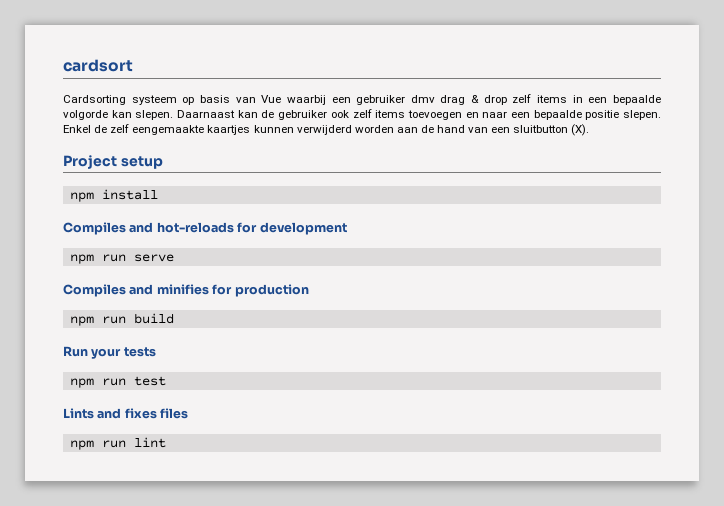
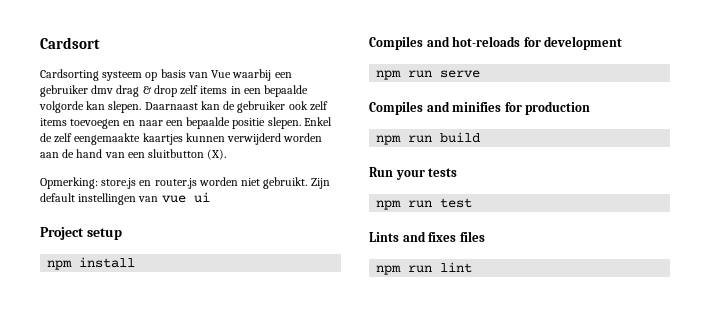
- cardsort
+ Cardsort
+ Opmerking: store.js en router.js worden niet gebruikt. Zijn default instellingen van vue ui

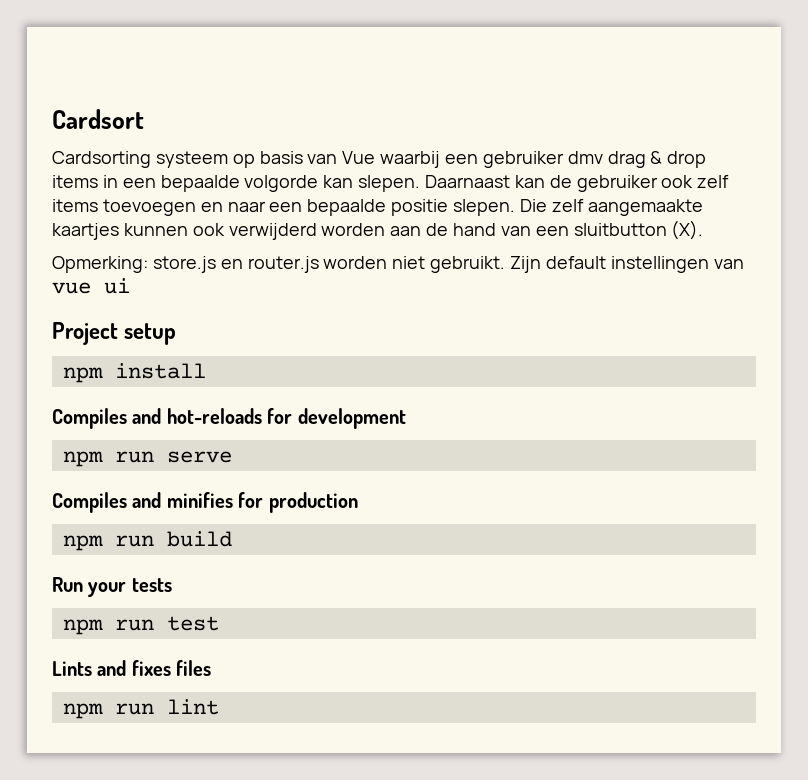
- Cardsorting systeem op basis van Vue waarbij een gebruiker dmv drag & drop zelf items in een bepaalde volgorde kan slepen.
+ Cardsorting systeem op basis van Vue waarbij een gebruiker dmv drag & drop items in een bepaalde volgorde kan slepen.
- Enkel de zelf eengemaakte kaartjes kunnen verwijderd worden aan de hand van een sluitbutton (X).
+ Die zelf aangemaakte kaartjes kunnen ook verwijderd worden aan de hand van een sluitbutton (X).

